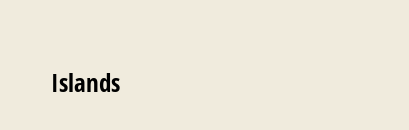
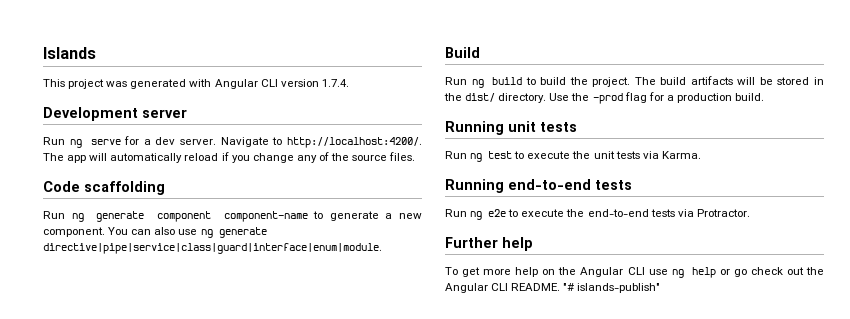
+ This project was generated with Angular CLI version 1.7.4.
+ Development server
+ Run ng serve for a dev server. Navigate to http://localhost:4200/. The app will automatically reload if you change any of the source files.
+ Code scaffolding
+ Run ng generate component component-name to generate a new component. You can also use ng generate directive|pipe|service|class|guard|interface|enum|module.
+ Build
+ Run ng build to build the project. The build artifacts will be stored in the dist/ directory. Use the -prod flag for a production build.
+ Running unit tests
+ Run ng test to execute the unit tests via Karma.
+ Running end-to-end tests
+ Run ng e2e to execute the end-to-end tests via Protractor.
+ Further help
+ To get more help on the Angular CLI use ng help or go check out the Angular CLI README. "# islands-publish"

